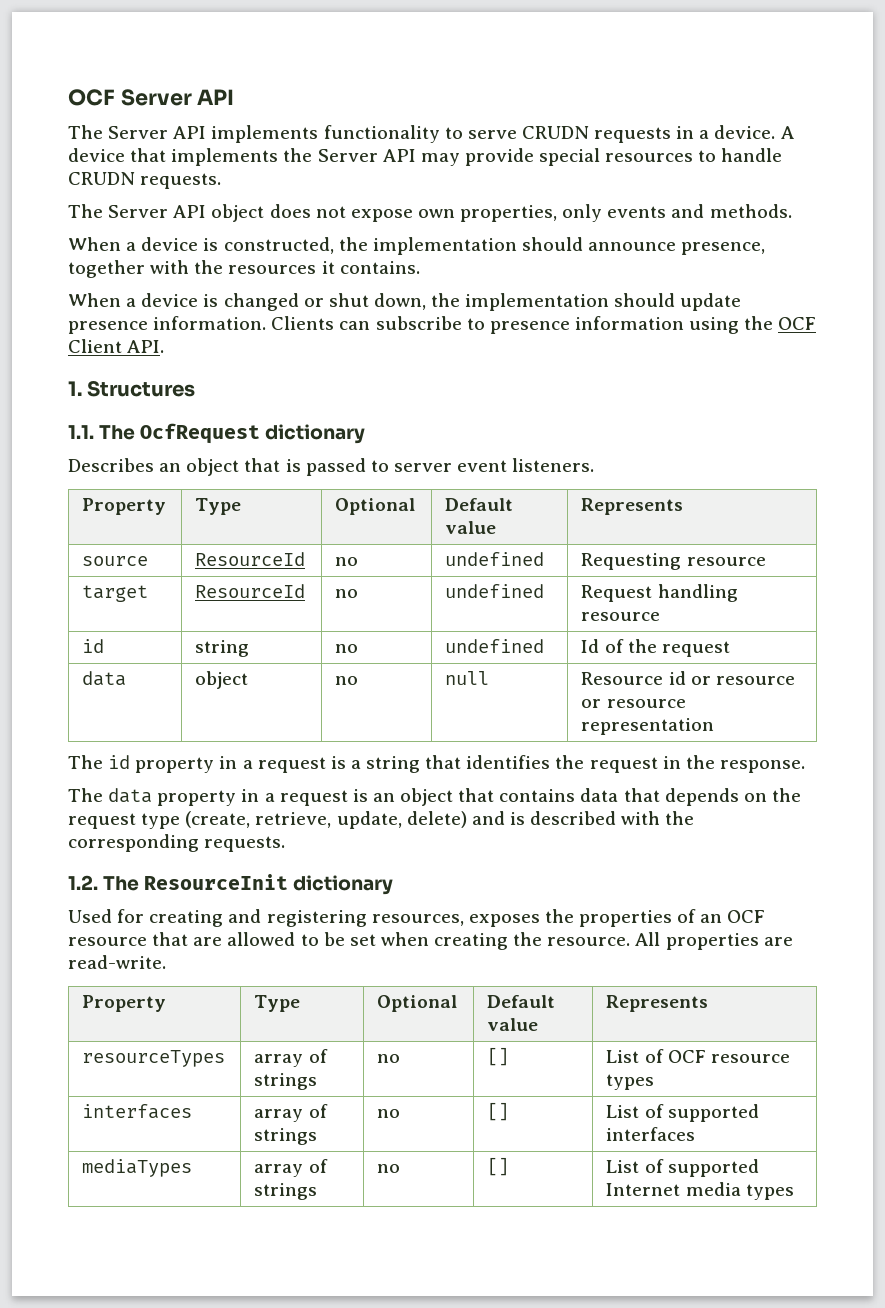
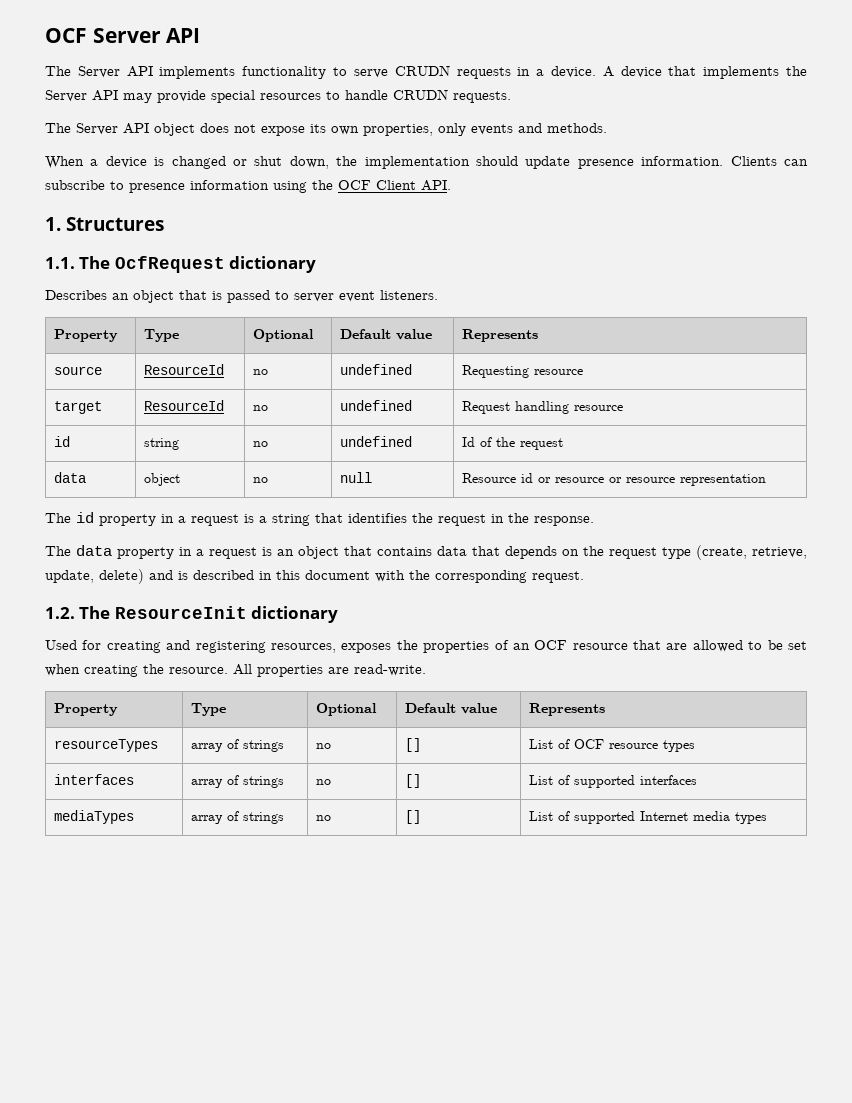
- The Server API object does not expose own properties, only events and methods.
+ The Server API object does not expose its own properties, only events and methods.
- When a device is constructed, the implementation should announce presence, together with the resources it contains.
- The data property in a request is an object that contains data that depends on the request type (create, retrieve, update, delete) and is described with the corresponding requests.
+ The data property in a request is an object that contains data that depends on the request type (create, retrieve, update, delete) and is described in this document with the corresponding request.

